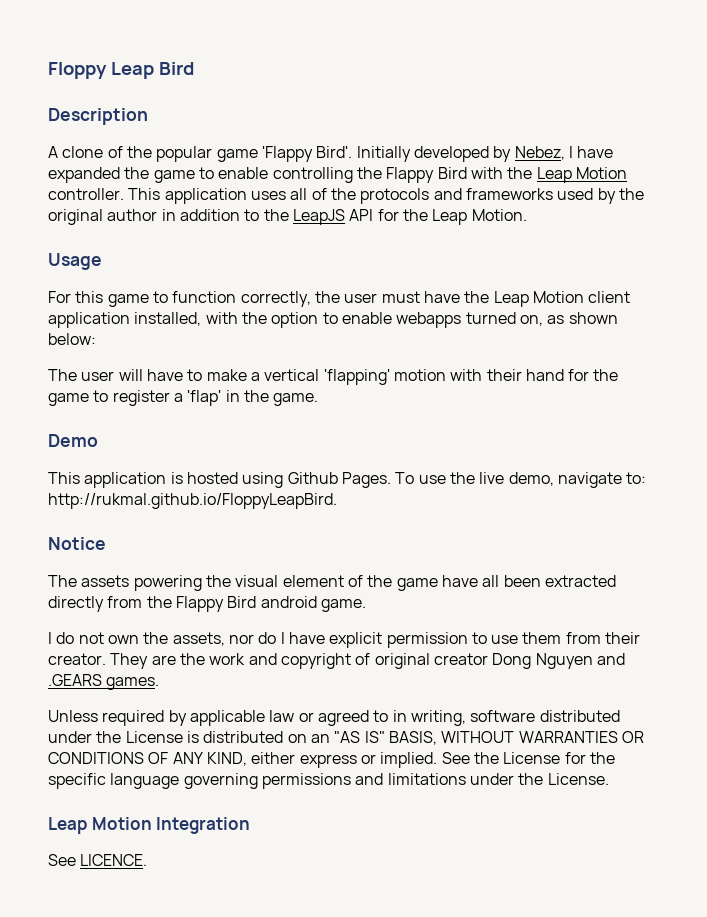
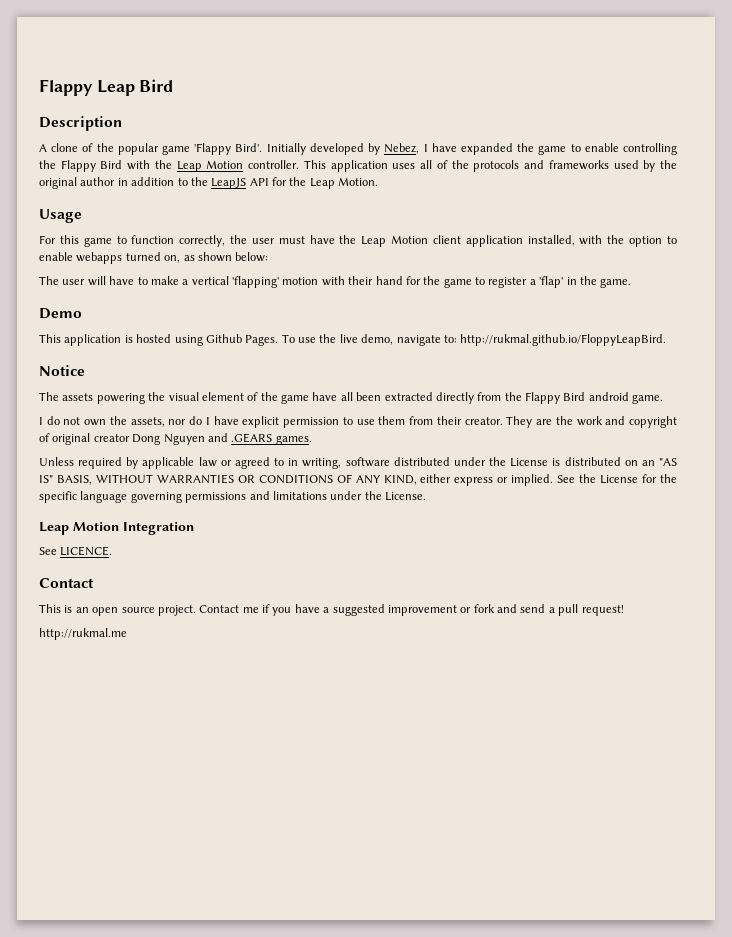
- Floppy Leap Bird
+ Flappy Leap Bird
  See LICENCE.
+ Contact
+ This is an open source project. Contact me if you have a suggested improvement or fork and send a pull request!
+ http://rukmal.me

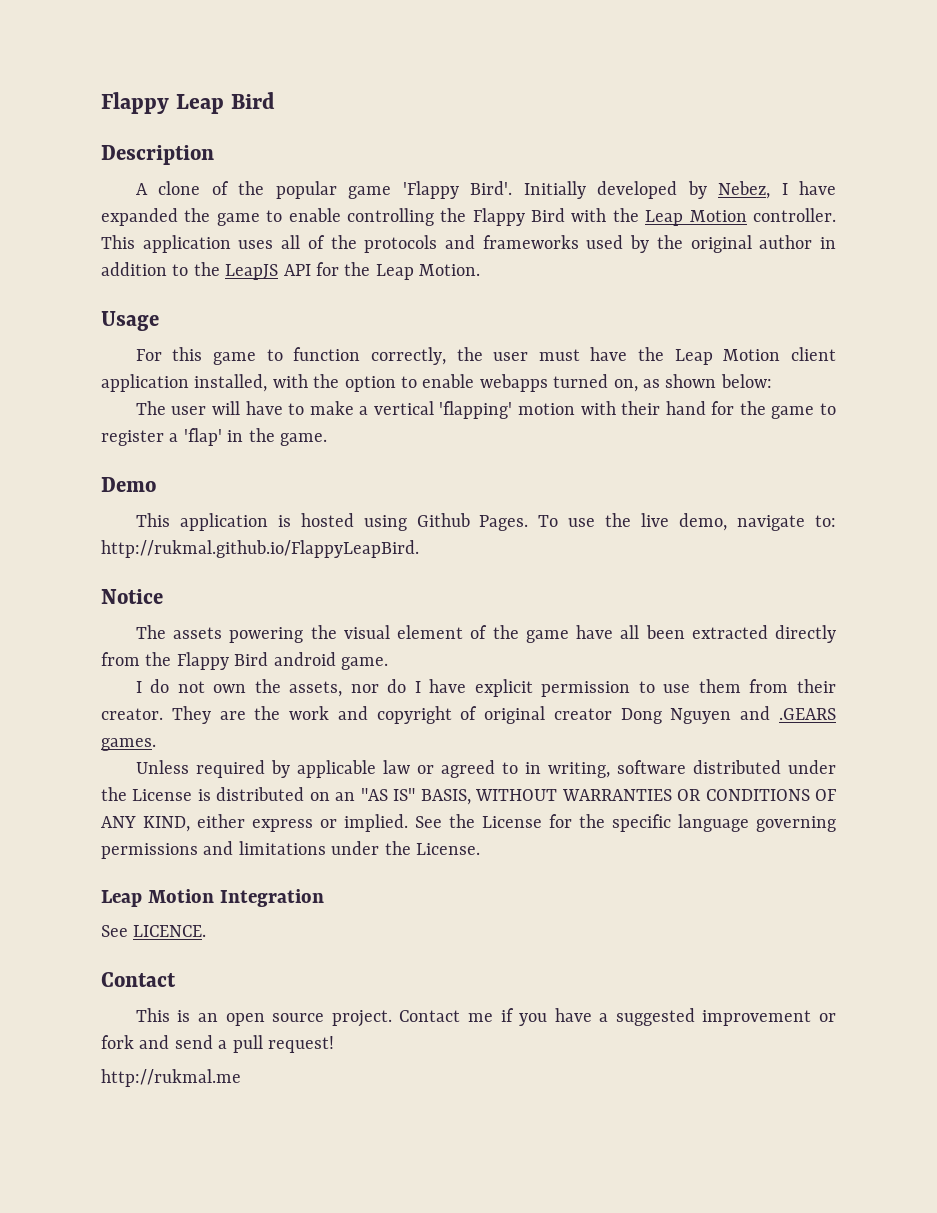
- To use the live demo, navigate to: http://rukmal.github.io/FloppyLeapBird.
+ To use the live demo, navigate to: http://rukmal.github.io/FlappyLeapBird.

